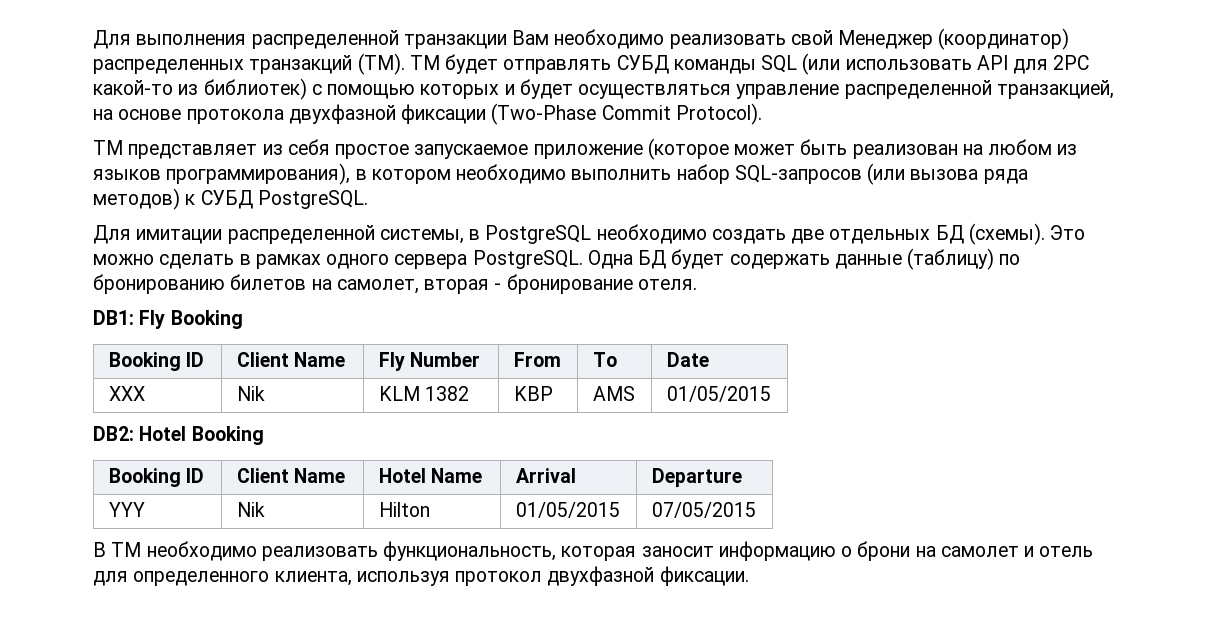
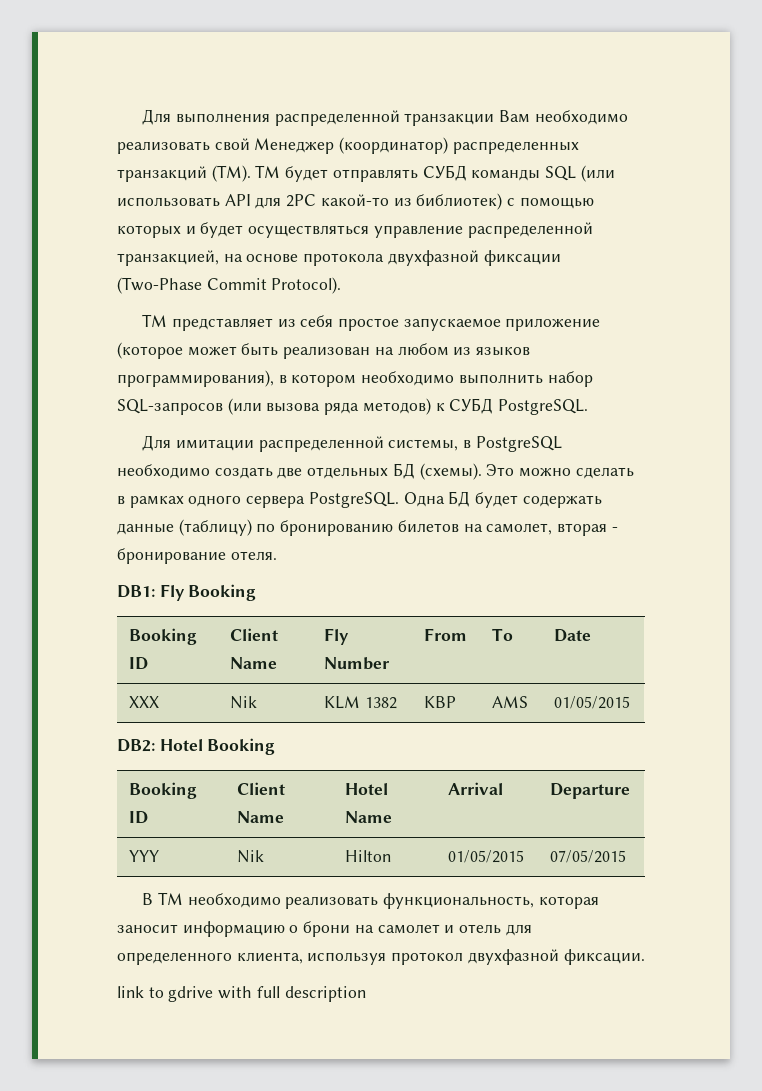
+ link to gdrive with full description

